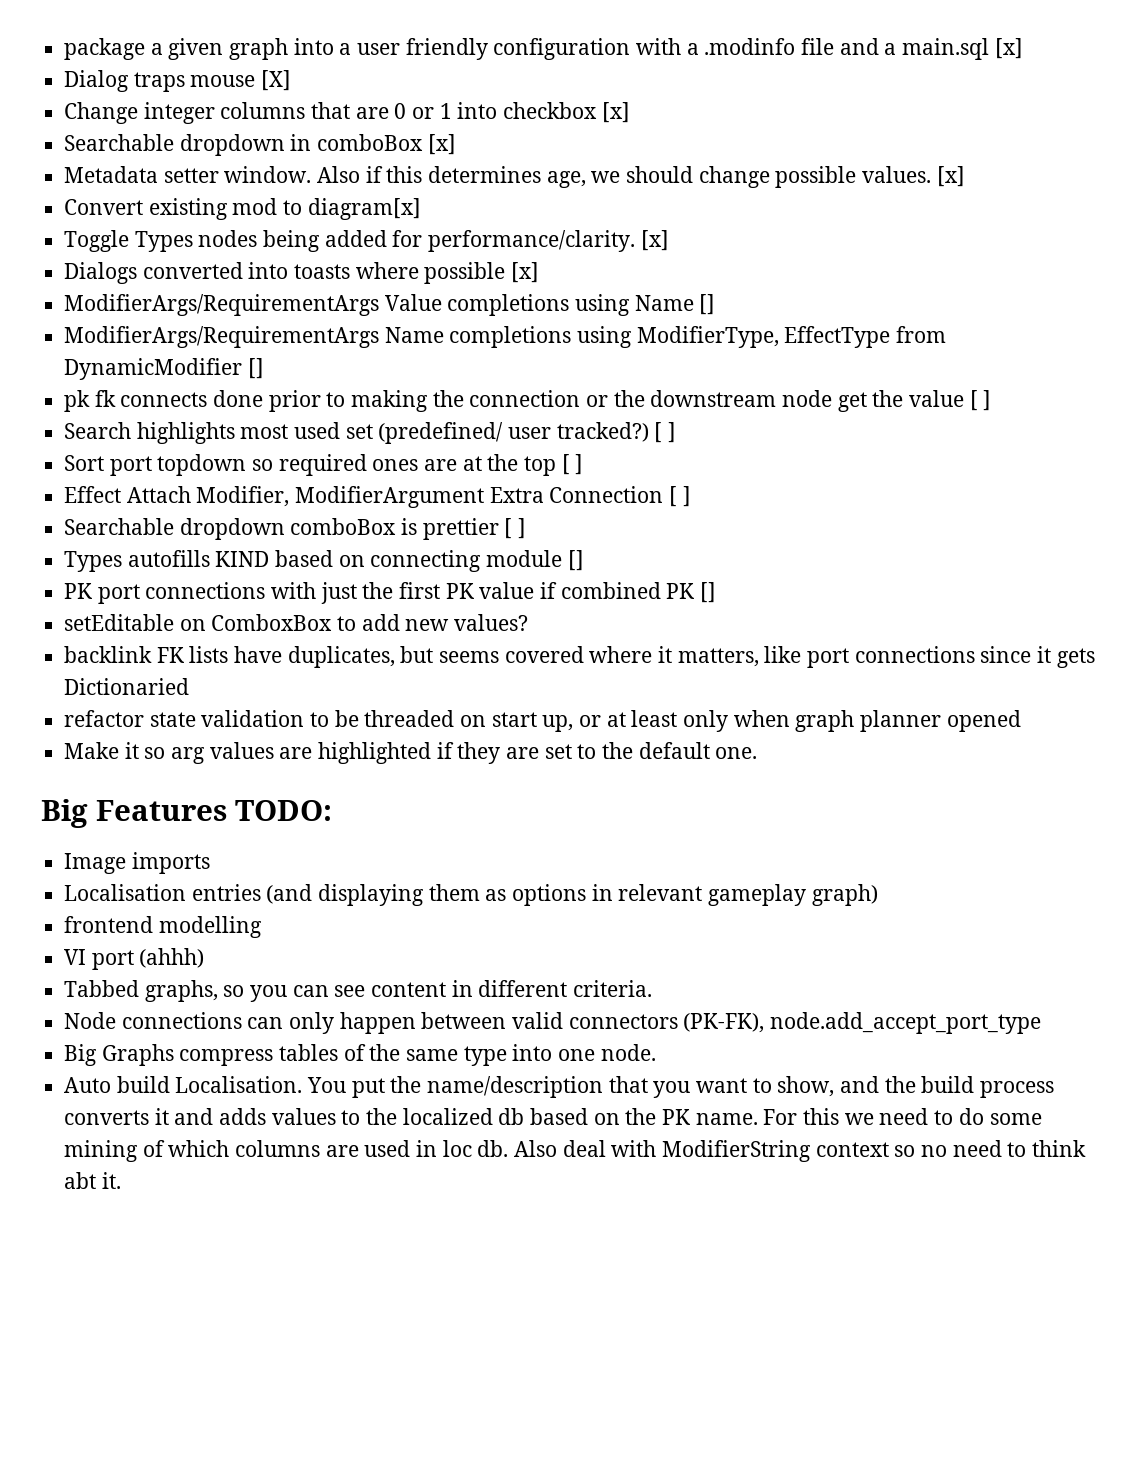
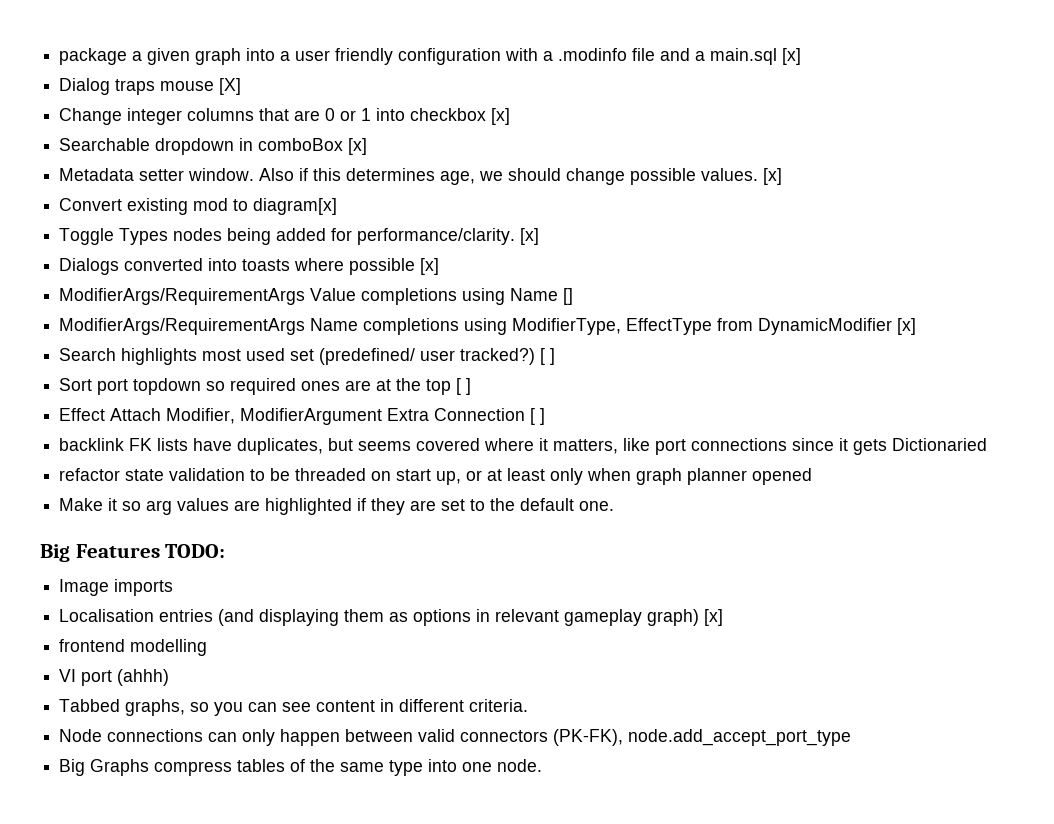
- ModifierArgs/RequirementArgs Name completions using ModifierType, EffectType from DynamicModifier []
- pk fk connects done prior to making the connection or the downstream node get the value [ ]
+ ModifierArgs/RequirementArgs Name completions using ModifierType, EffectType from DynamicModifier [x]
- Searchable dropdown comboBox is prettier [ ]
- Types autofills KIND based on connecting module []
- PK port connections with just the first PK value if combined PK []
- setEditable on ComboxBox to add new values?
- Localisation entries (and displaying them as options in relevant gameplay graph)
+ Localisation entries (and displaying them as options in relevant gameplay graph) [x]
- Auto build Localisation. You put the name/description that you want to show, and the build process converts it and adds values to the localized db based on the PK name. For this we need to do some mining of which columns are used in loc db. Also deal with ModifierString context so no need to think abt it.

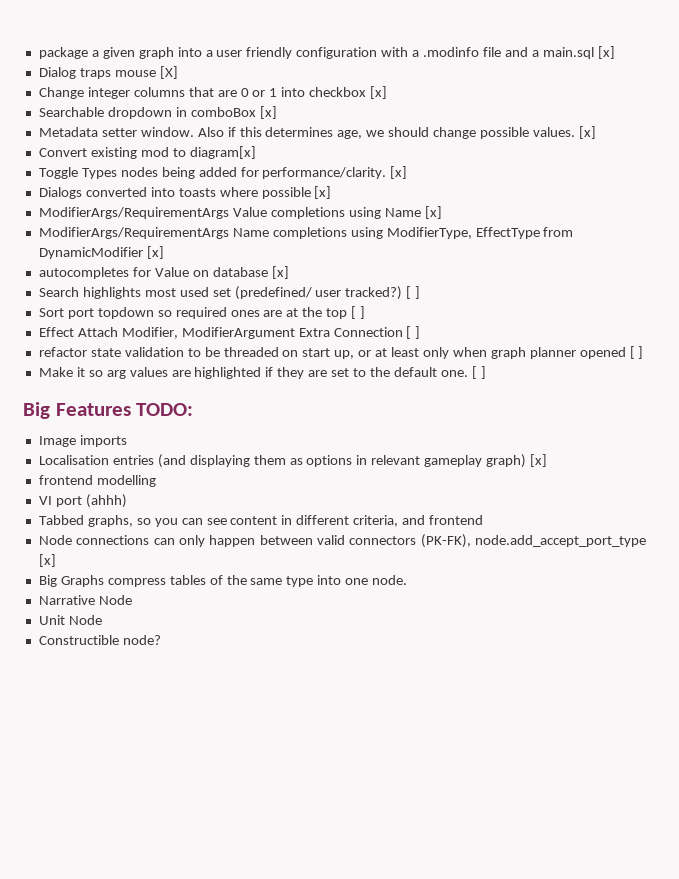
- ModifierArgs/RequirementArgs Value completions using Name []
+ ModifierArgs/RequirementArgs Value completions using Name [x]
+ autocompletes for Value on database [x]
- backlink FK lists have duplicates, but seems covered where it matters, like port connections since it gets Dictionaried
- refactor state validation to be threaded on start up, or at least only when graph planner opened
+ refactor state validation to be threaded on start up, or at least only when graph planner opened [ ]
- Make it so arg values are highlighted if they are set to the default one.
+ Make it so arg values are highlighted if they are set to the default one. [ ]
- Tabbed graphs, so you can see content in different criteria.
+ Tabbed graphs, so you can see content in different criteria, and frontend
- Node connections can only happen between valid connectors (PK-FK), node.add_accept_port_type
+ Node connections can only happen between valid connectors (PK-FK), node.add_accept_port_type [x]
+ Narrative Node
+ Unit Node
+ Constructible node?

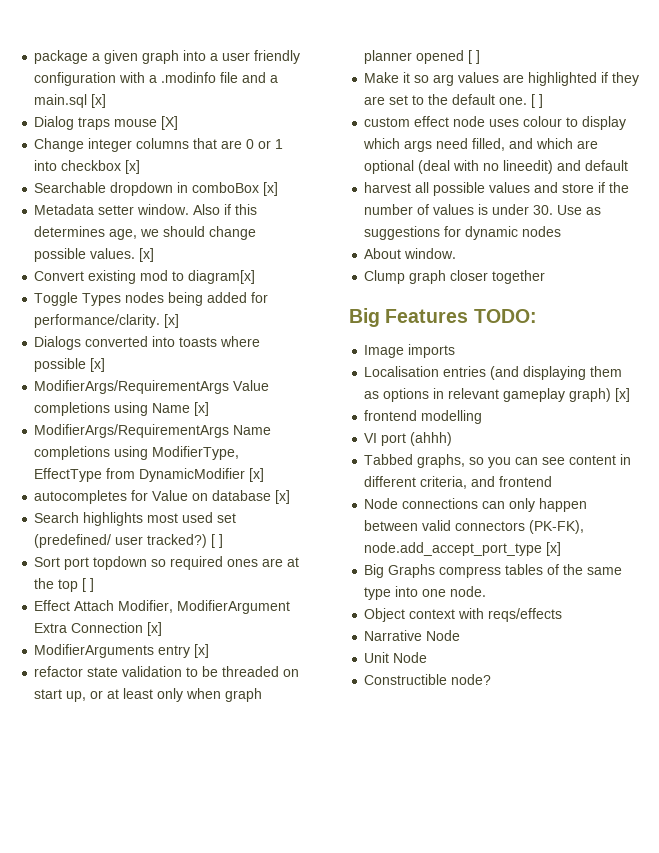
- Effect Attach Modifier, ModifierArgument Extra Connection [ ]
+ Effect Attach Modifier, ModifierArgument Extra Connection [x]
+ ModifierArguments entry [x]
+ custom effect node uses colour to display which args need filled, and which are optional (deal with no lineedit) and default
+ harvest all possible values and store if the number of values is under 30. Use as suggestions for dynamic nodes
+ About window.
+ Clump graph closer together
+ Object context with reqs/effects

